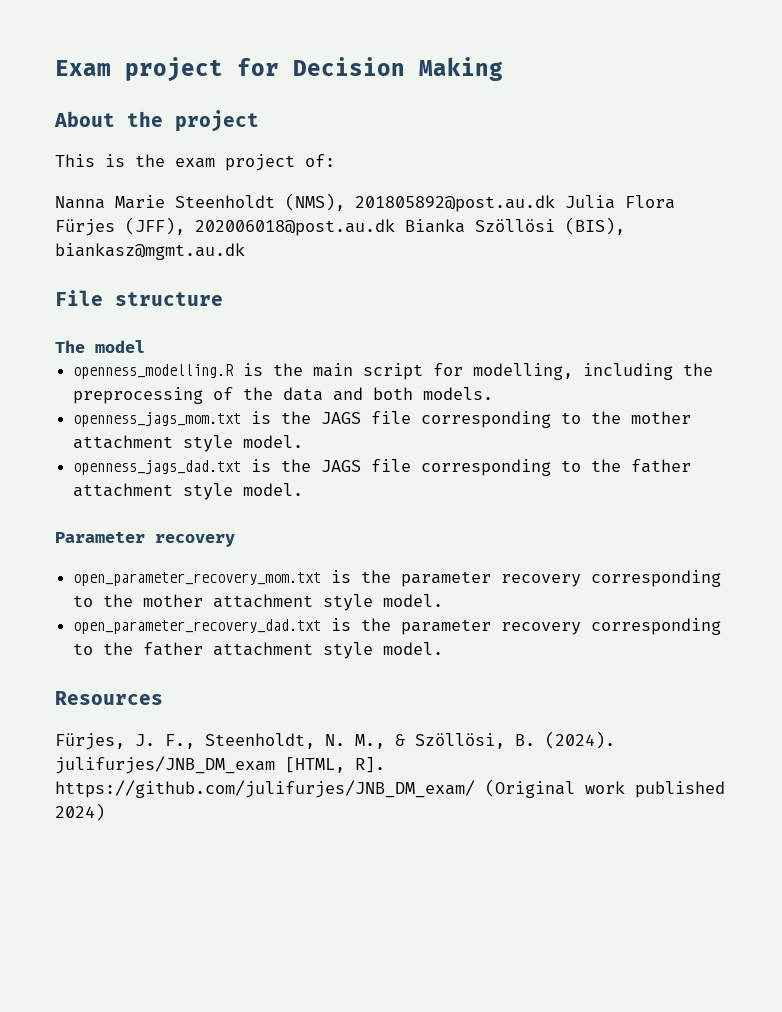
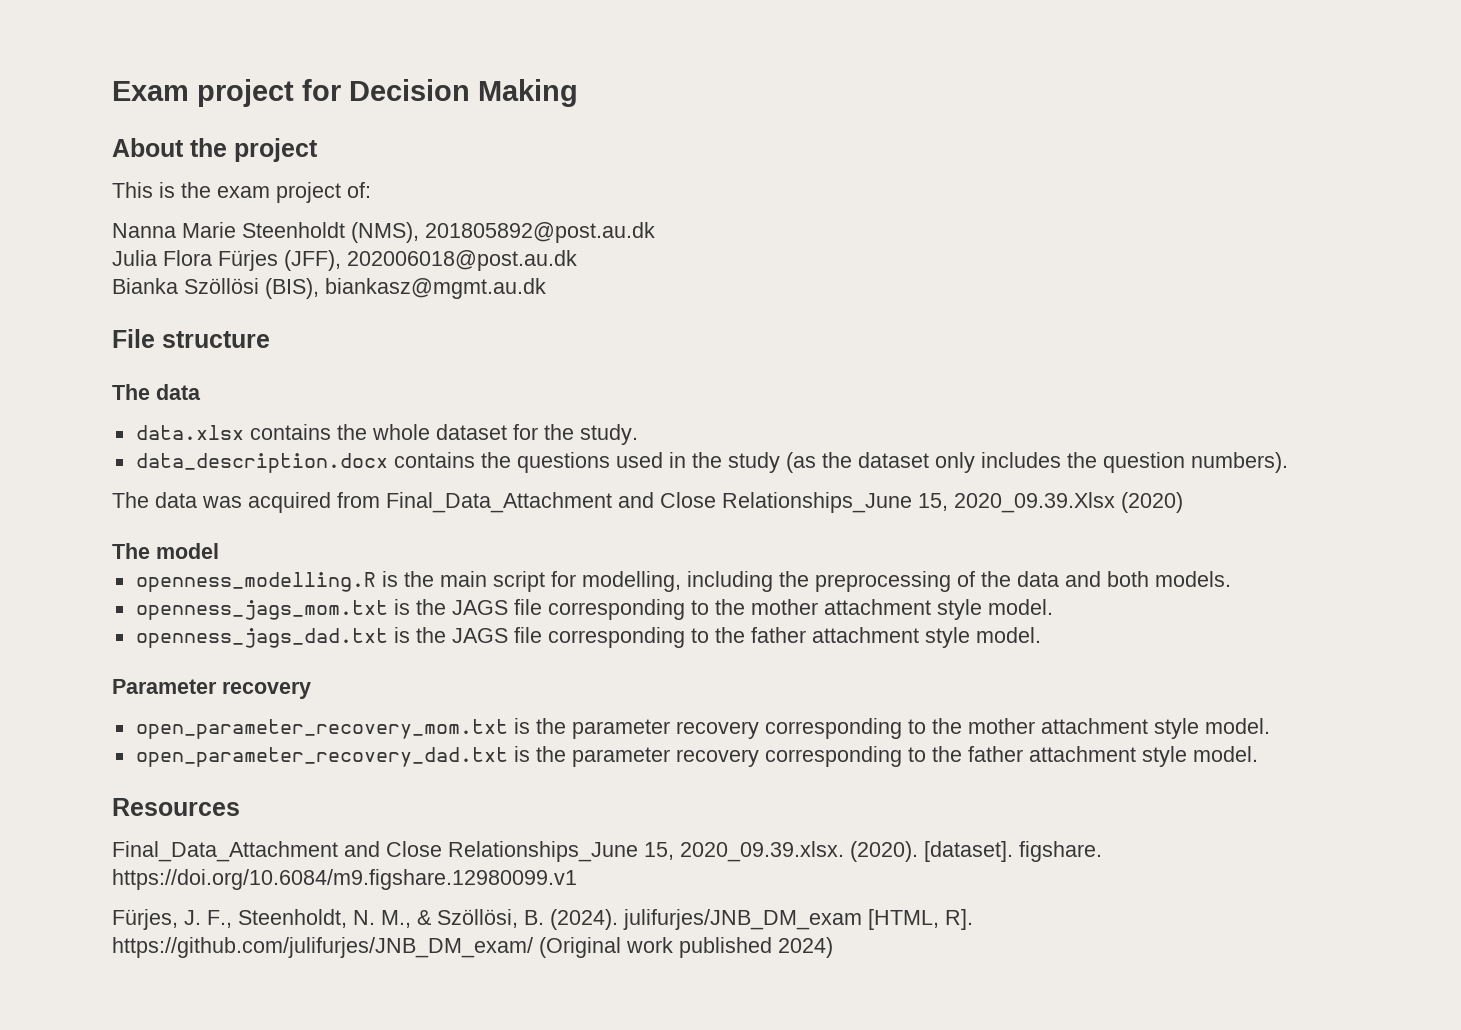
- Nanna Marie Steenholdt (NMS), 201805892@post.au.dk Julia Flora Fürjes (JFF), 202006018@post.au.dk Bianka Szöllösi (BIS), biankasz@mgmt.au.dk
+ Nanna Marie Steenholdt (NMS), 201805892@post.au.dk
+ Julia Flora Fürjes (JFF), 202006018@post.au.dk
+ Bianka Szöllösi (BIS), biankasz@mgmt.au.dk
  File structure
+ The data
+ data.xlsx contains the whole dataset for the study.
+ data_description.docx contains the questions used in the study (as the dataset only includes the question numbers).
+ The data was acquired from Final_Data_Attachment and Close Relationships_June 15, 2020_09.39.Xlsx (2020)
+ Final_Data_Attachment and Close Relationships_June 15, 2020_09.39.xlsx. (2020). [dataset]. figshare. https://doi.org/10.6084/m9.figshare.12980099.v1

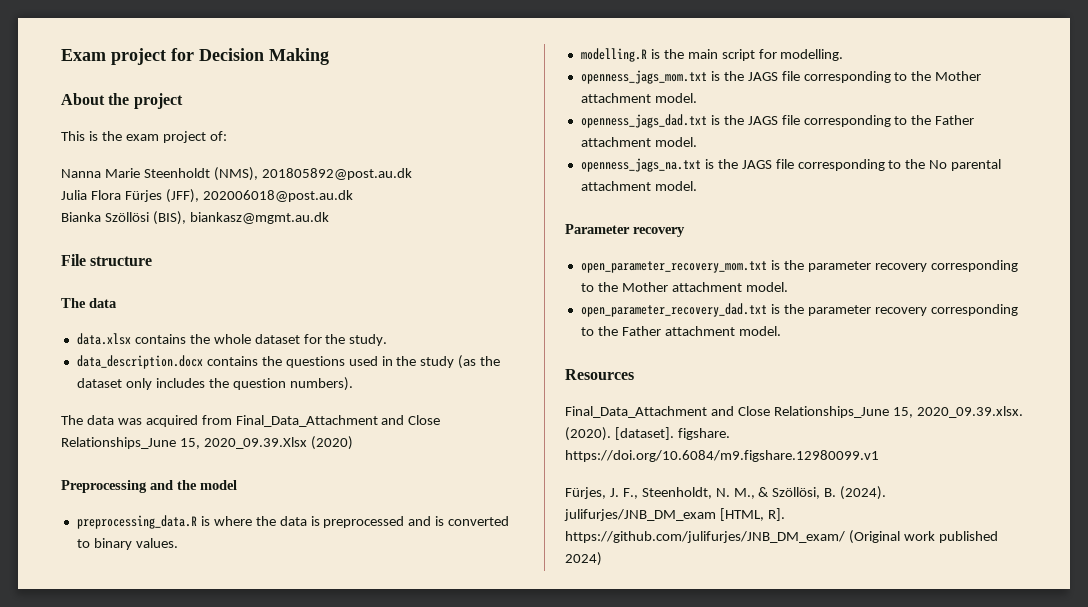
- The model
- openness_modelling.R is the main script for modelling, including the preprocessing of the data and both models.
+ Preprocessing and the model
+ preprocessing_data.R is where the data is preprocessed and is converted to binary values.
+ modelling.R is the main script for modelling.
- openness_jags_mom.txt is the JAGS file corresponding to the mother attachment style model.
+ openness_jags_mom.txt is the JAGS file corresponding to the Mother attachment model.
- openness_jags_dad.txt is the JAGS file corresponding to the father attachment style model.
+ openness_jags_dad.txt is the JAGS file corresponding to the Father attachment model.
+ openness_jags_na.txt is the JAGS file corresponding to the No parental attachment model.
- open_parameter_recovery_mom.txt is the parameter recovery corresponding to the mother attachment style model.
+ open_parameter_recovery_mom.txt is the parameter recovery corresponding to the Mother attachment model.
- open_parameter_recovery_dad.txt is the parameter recovery corresponding to the father attachment style model.
+ open_parameter_recovery_dad.txt is the parameter recovery corresponding to the Father attachment model.

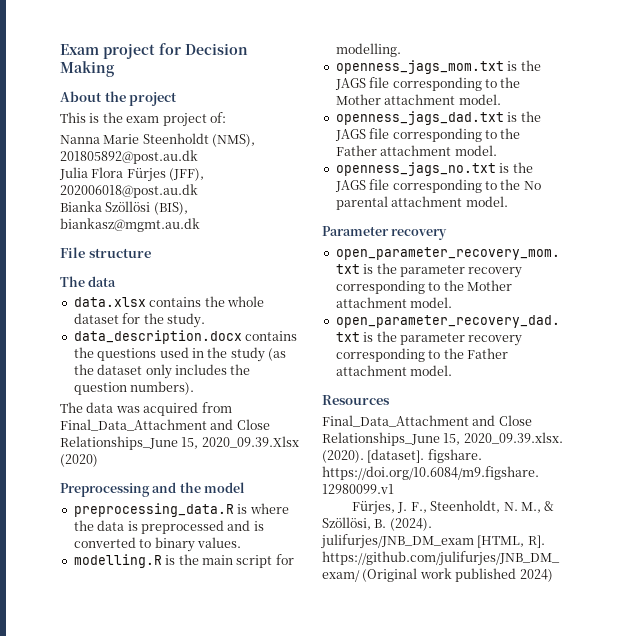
- openness_jags_na.txt is the JAGS file corresponding to the No parental attachment model.
+ openness_jags_no.txt is the JAGS file corresponding to the No parental attachment model.

